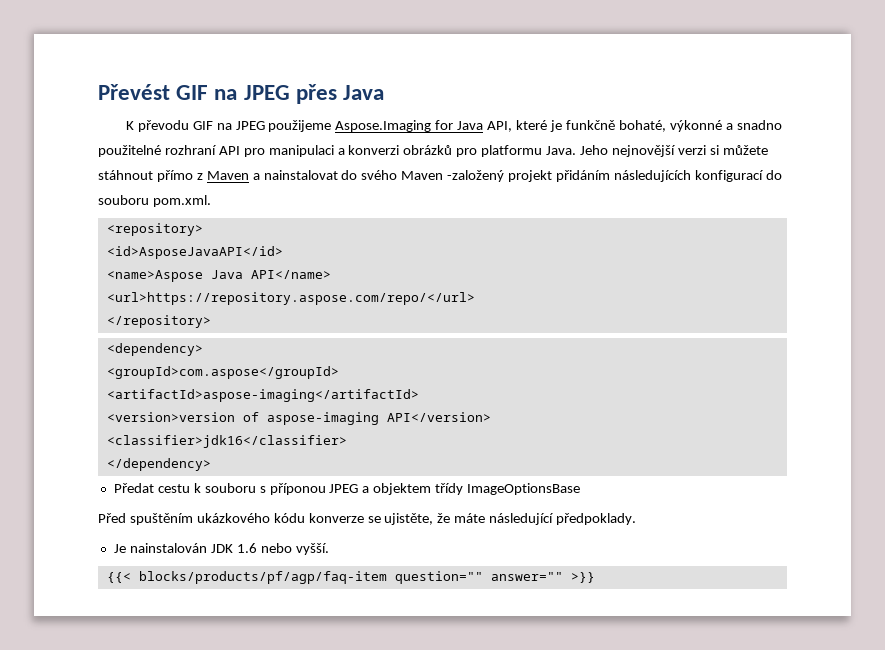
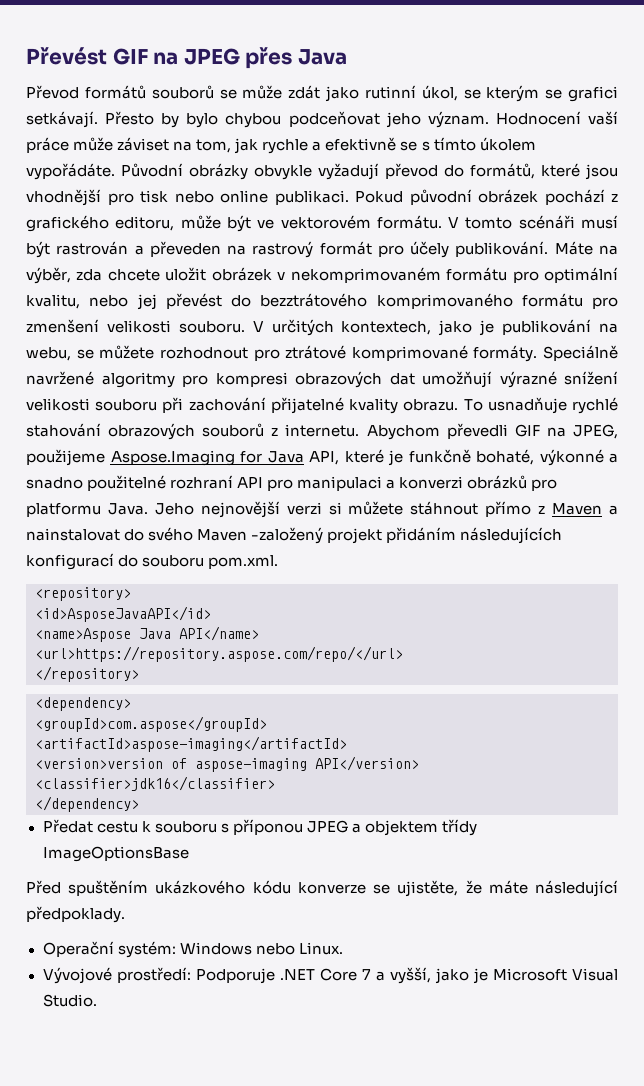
- K převodu GIF na JPEG použijeme Aspose.Imaging for Java API, které je funkčně bohaté, výkonné a snadno použitelné rozhraní API pro manipulaci a konverzi obrázků pro platformu Java.
+ Převod formátů souborů se může zdát jako rutinní úkol, se kterým se grafici setkávají. Přesto by bylo chybou podceňovat jeho význam. Hodnocení vaší práce může záviset na tom, jak rychle a efektivně se s tímto úkolem vypořádáte. Původní obrázky obvykle vyžadují převod do formátů, které jsou vhodnější pro tisk nebo online publikaci. Pokud původní obrázek pochází z grafického editoru, může být ve vektorovém formátu. V tomto scénáři musí být rastrován a převeden na rastrový formát pro účely publikování. Máte na výběr, zda chcete uložit obrázek v nekomprimovaném formátu pro optimální kvalitu, nebo jej převést do bezztrátového komprimovaného formátu pro zmenšení velikosti souboru. V určitých kontextech, jako je publikování na webu, se můžete rozhodnout pro ztrátové komprimované formáty. Speciálně navržené algoritmy pro kompresi obrazových dat umožňují výrazné snížení velikosti souboru při zachování přijatelné kvality obrazu. To usnadňuje rychlé stahování obrazových souborů z internetu. Abychom převedli GIF na JPEG, použijeme Aspose.Imaging for Java API, které je funkčně bohaté, výkonné a snadno použitelné rozhraní API pro manipulaci a konverzi obrázků pro platformu Java.
- Je nainstalován JDK 1.6 nebo vyšší.
- {{< blocks/products/pf/agp/faq-item question="" answer="" >}}
+ Operační systém: Windows nebo Linux.
+ Vývojové prostředí: Podporuje .NET Core 7 a vyšší, jako je Microsoft Visual Studio.

